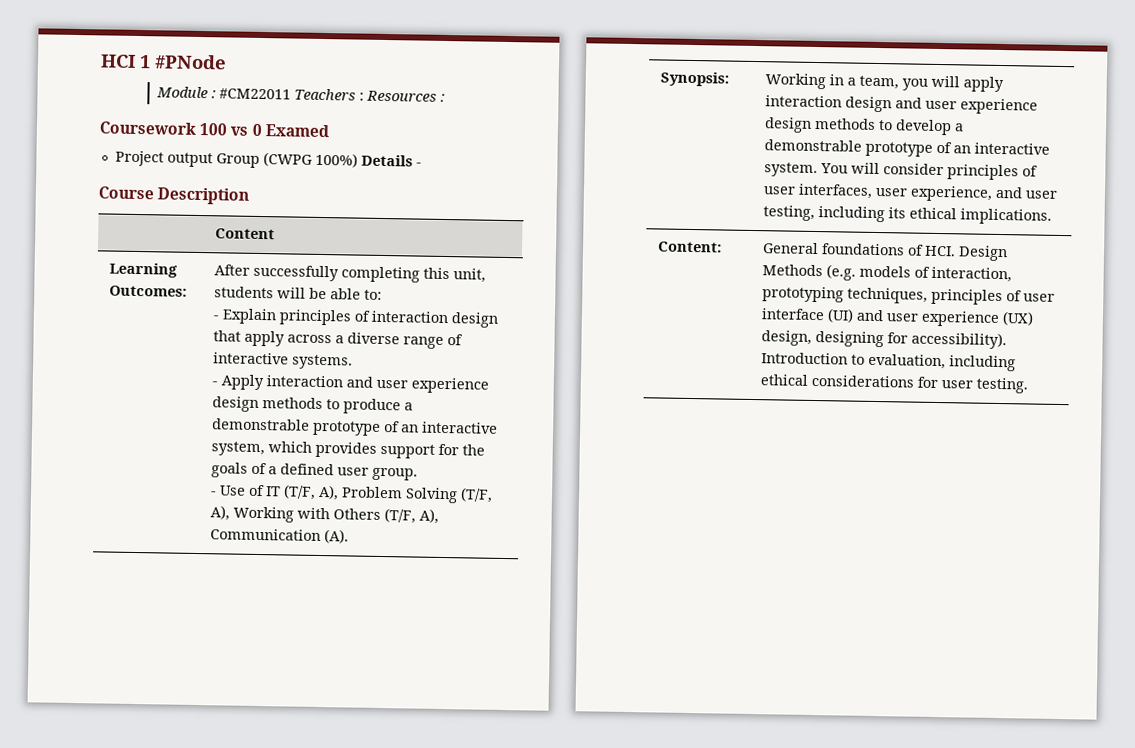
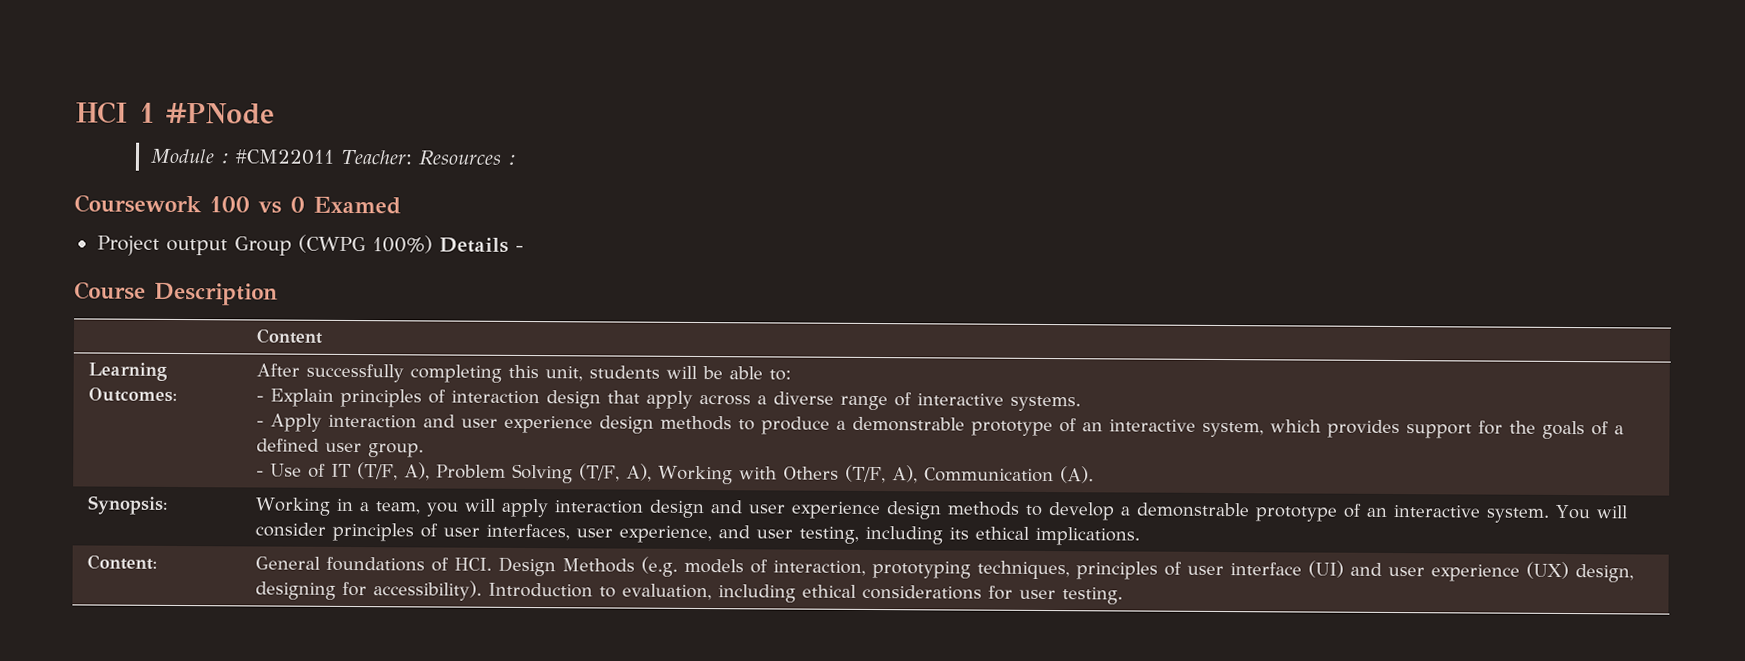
- Module : #CM22011 Teachers : Resources :
+ Module : #CM22011 Teacher: Resources :

